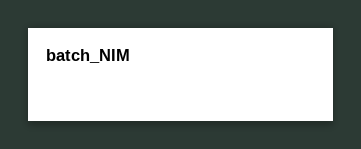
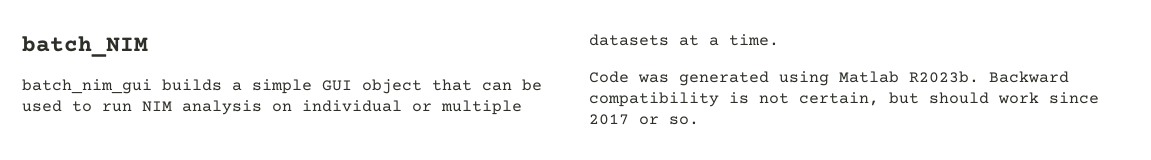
+ batch_nim_gui builds a simple GUI object that can be used to run NIM analysis on individual or multiple datasets at a time.
+ Code was generated using Matlab R2023b. Backward compatibility is not certain, but should work since 2017 or so.

